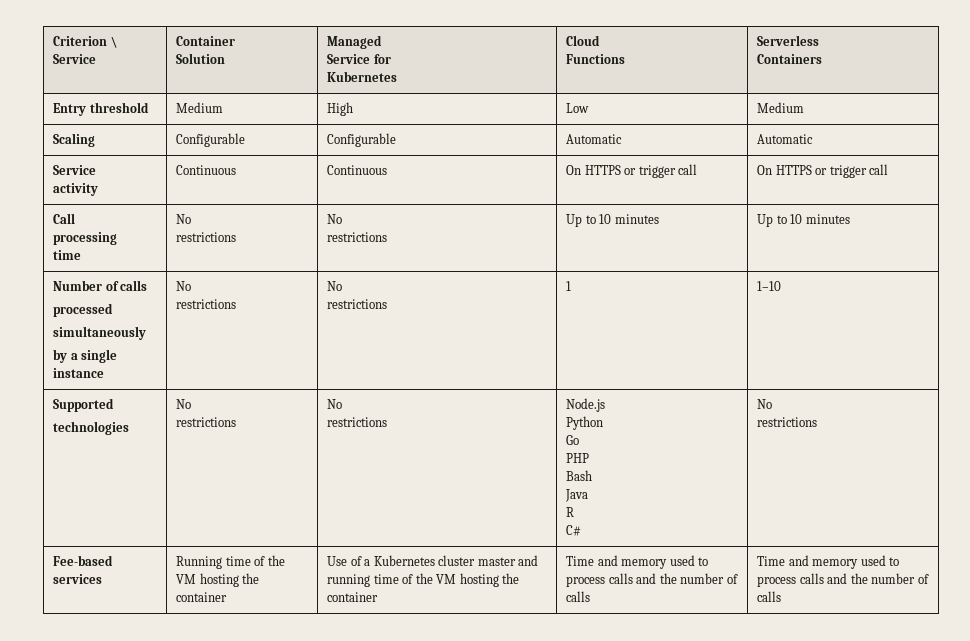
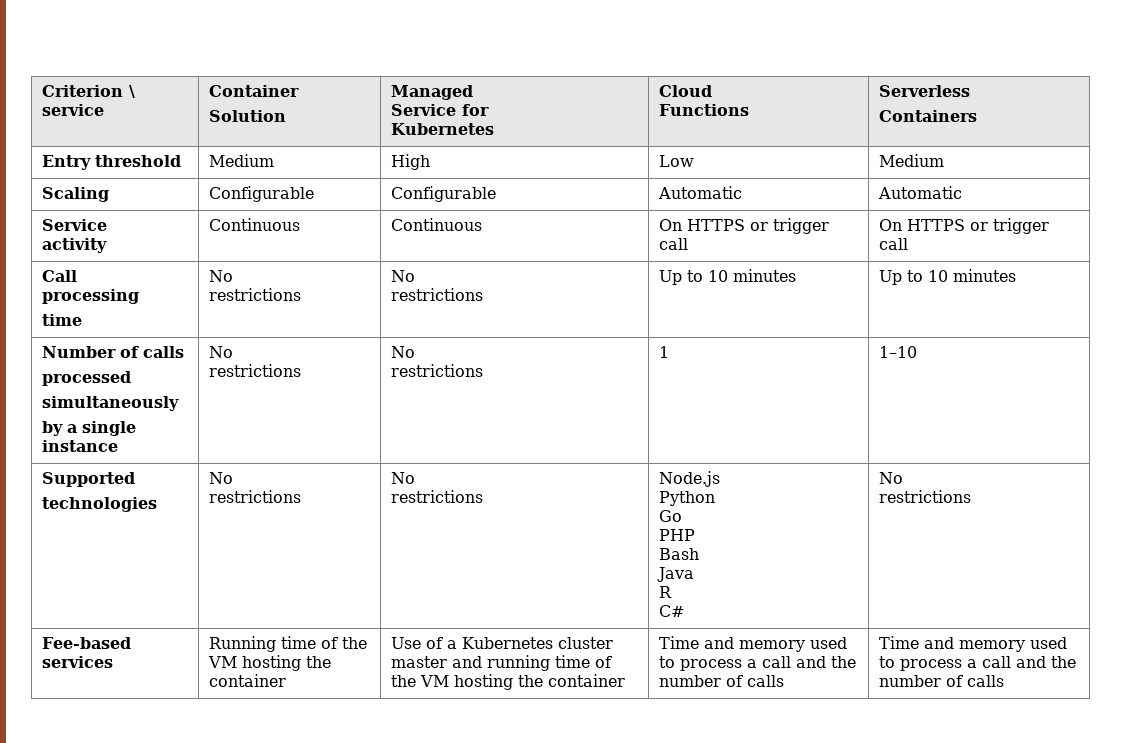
- Criterion \ Service | Container
+ Criterion \ service | Container
- Use of a Kubernetes cluster master and running time of the VM hosting the container | Time and memory used to process calls and the number of calls | Time and memory used to process calls and the number of calls
+ Use of a Kubernetes cluster master and running time of the VM hosting the container | Time and memory used to process a call and the number of calls | Time and memory used to process a call and the number of calls

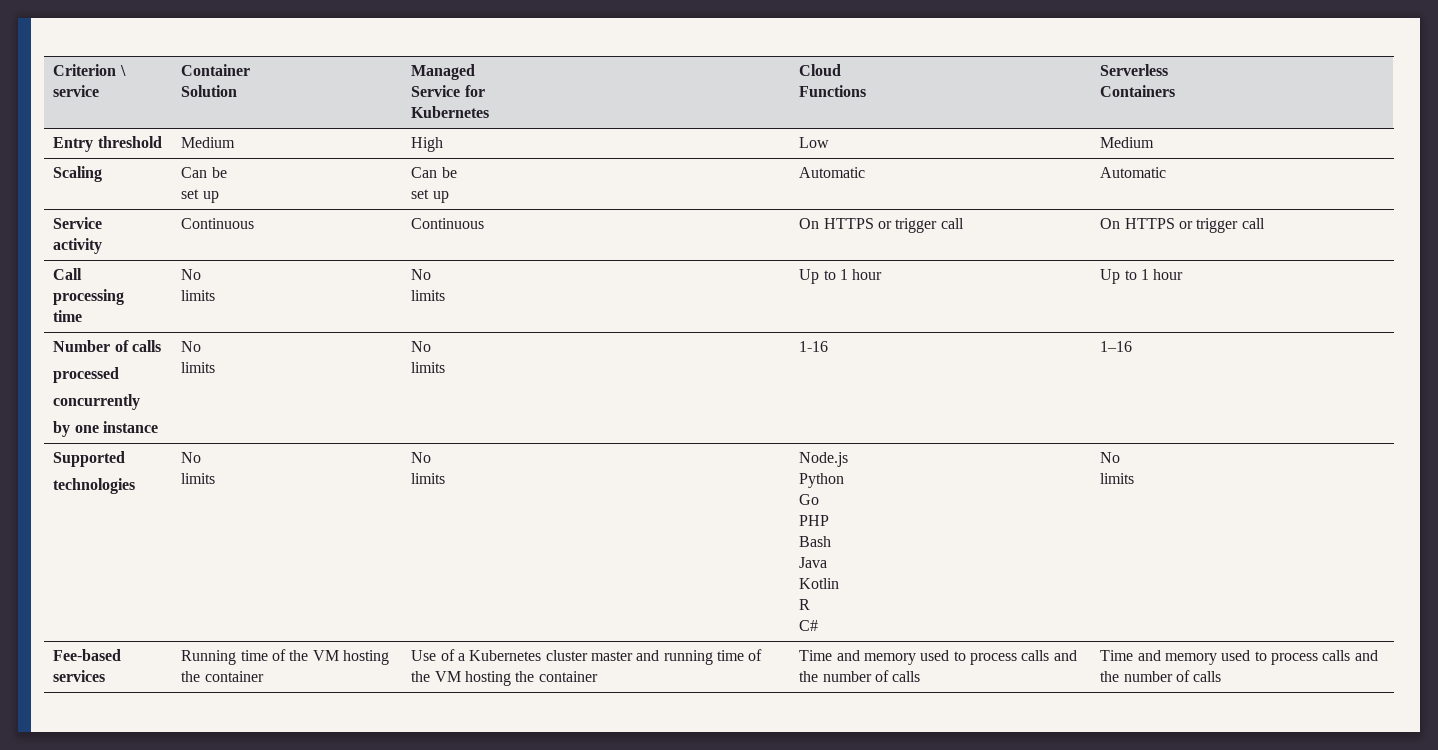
- Scaling | Configurable | Configurable | Automatic | Automatic
+ Scaling | Can be
+ set up | Can be
+ set up | Automatic | Automatic
  Call
  processing
  time | No
- restrictions | No
- restrictions | Up to 10 minutes | Up to 10 minutes
+ limits | No
+ limits | Up to 1 hour | Up to 1 hour
  Number of calls
  processed
- simultaneously
- by a single instance | No
- restrictions | No
- restrictions | 1 | 1–10
+ concurrently
+ by one instance | No
+ limits | No
+ limits | 1-16 | 1–16
  Supported
  technologies | No
- restrictions | No
- restrictions | Node.js
+ limits | No
+ limits | Node.js
  Python
  Go
  PHP
  Bash
  Java
+ Kotlin
  R
  C# | No
- restrictions
+ limits
- Use of a Kubernetes cluster master and running time of the VM hosting the container | Time and memory used to process a call and the number of calls | Time and memory used to process a call and the number of calls
+ Use of a Kubernetes cluster master and running time of the VM hosting the container | Time and memory used to process calls and the number of calls | Time and memory used to process calls and the number of calls

